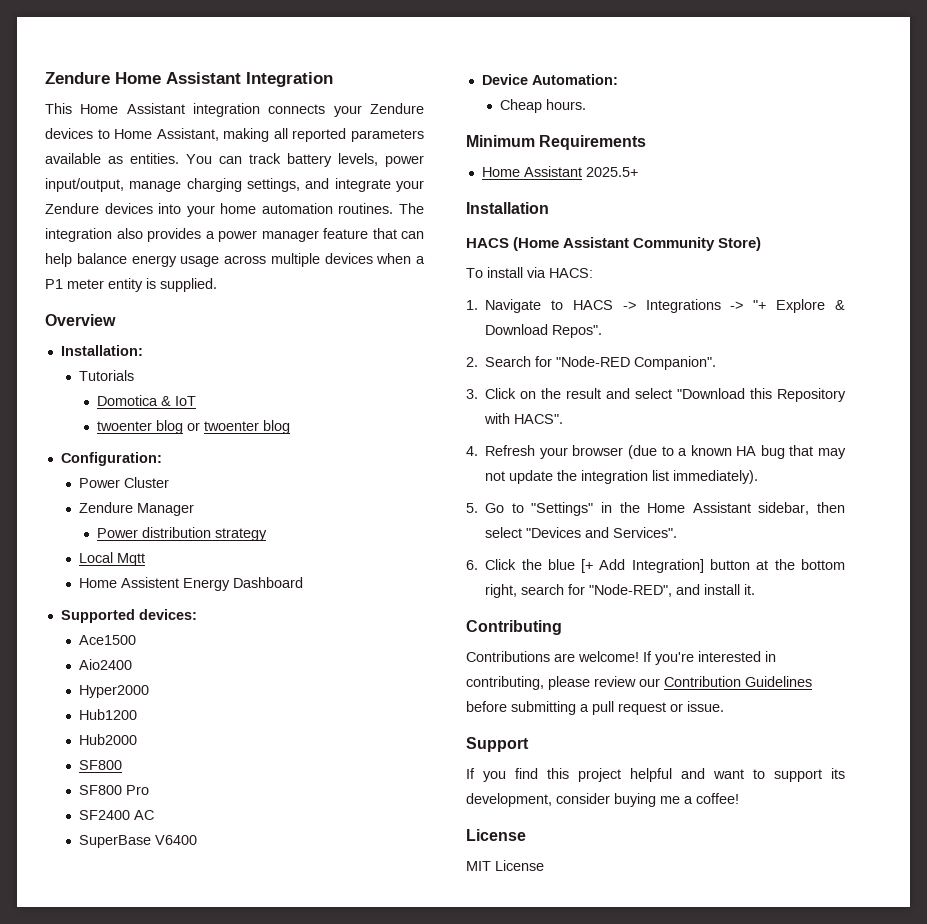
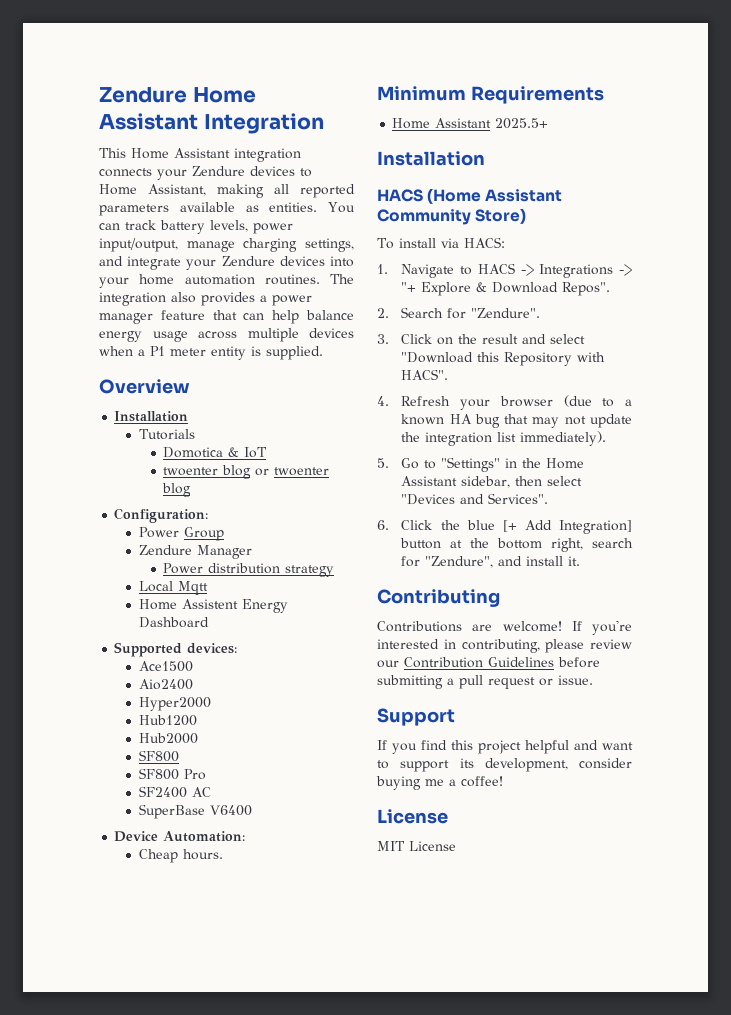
  Overview
- Installation:
+ Installation
- Power Cluster
+ Power Group
- 2. Search for "Node-RED Companion".
+ 2. Search for "Zendure".
- 6. Click the blue [+ Add Integration] button at the bottom right, search for "Node-RED", and install it.
+ 6. Click the blue [+ Add Integration] button at the bottom right, search for "Zendure", and install it.

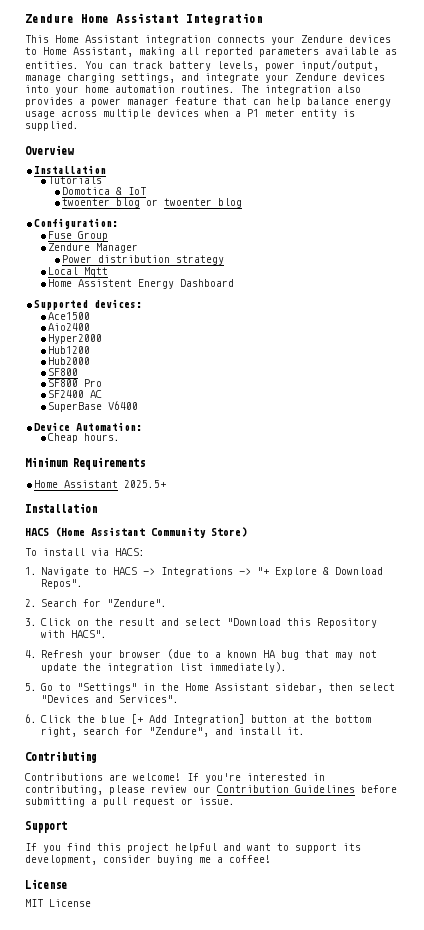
- Power Group
+ Fuse Group

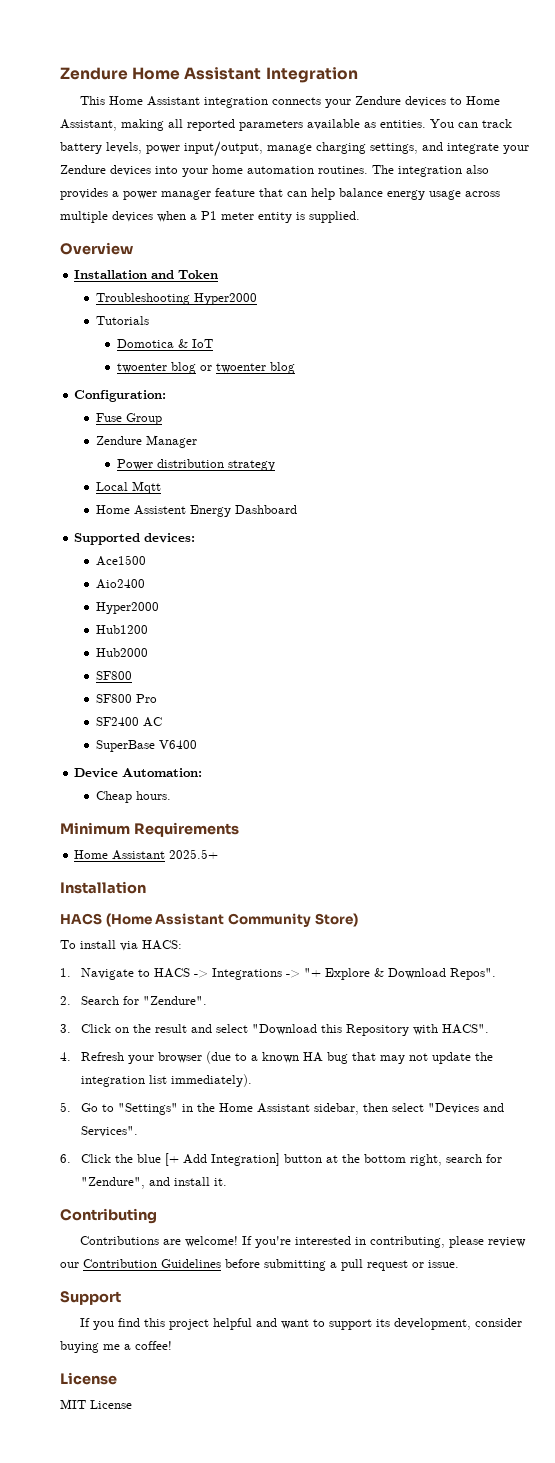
  Overview
- Installation
+ Installation and Token
+ Troubleshooting Hyper2000

